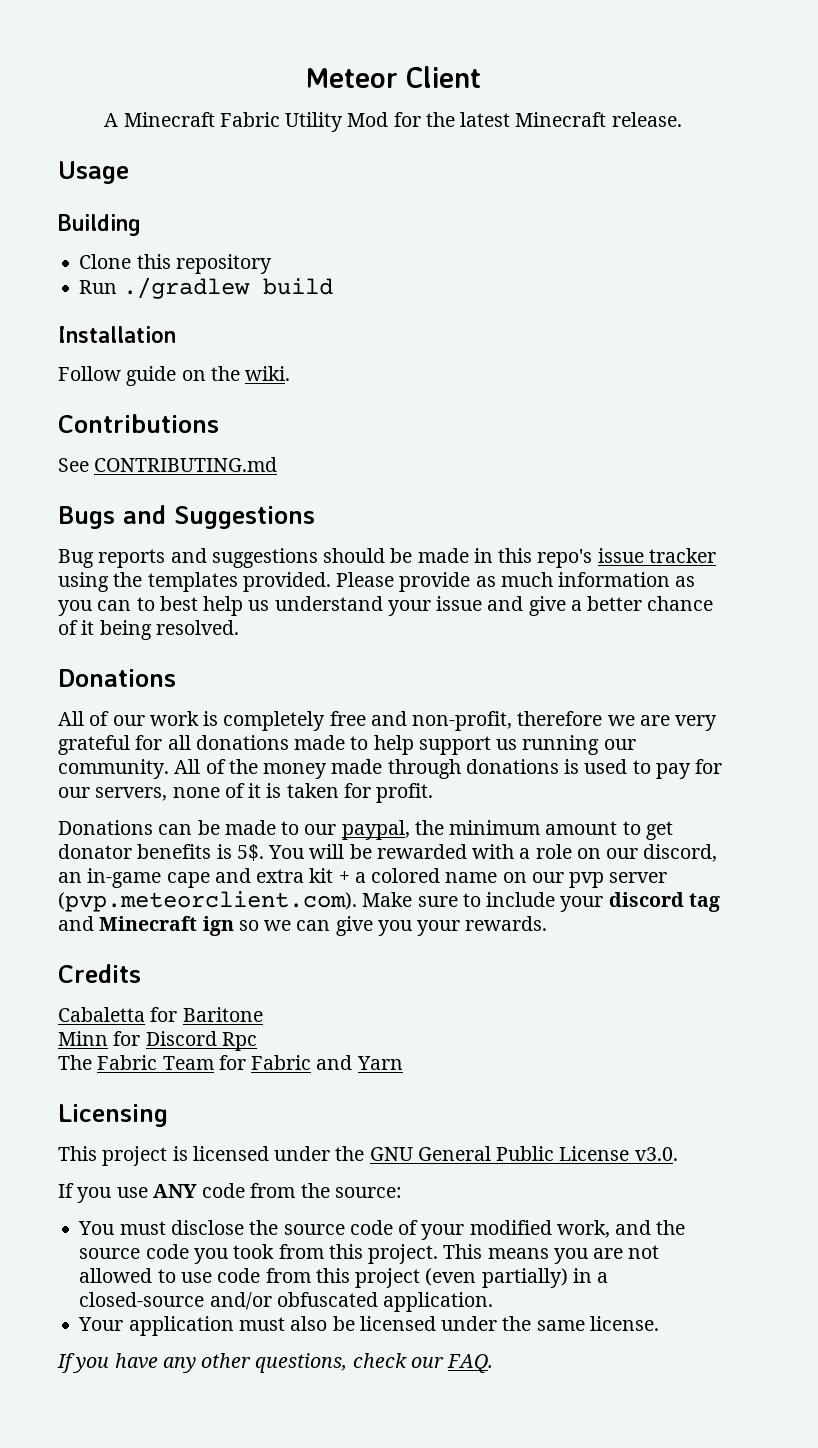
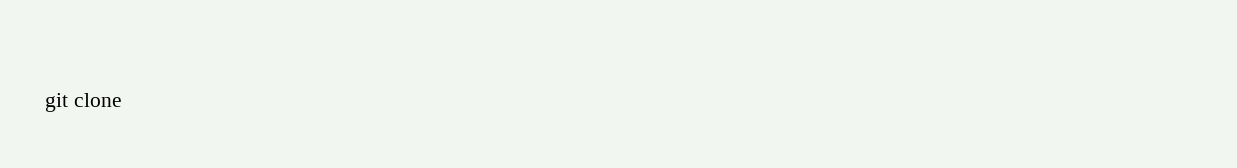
- Meteor Client
- A Minecraft Fabric Utility Mod for the latest Minecraft release.
- Usage
- Building
- Clone this repository
- Run ./gradlew build
- Installation
- Follow guide on the wiki.
- Contributions
- See CONTRIBUTING.md
- Bugs and Suggestions
- Bug reports and suggestions should be made in this repo's issue tracker using the templates provided. Please provide as much information as you can to best help us understand your issue and give a better chance of it being resolved.
- Donations
- All of our work is completely free and non-profit, therefore we are very grateful for all donations made to help support us running our community. All of the money made through donations is used to pay for our servers, none of it is taken for profit.
- Donations can be made to our paypal, the minimum amount to get donator benefits is 5$. You will be rewarded with a role on our discord, an in-game cape and extra kit + a colored name on our pvp server (pvp.meteorclient.com). Make sure to include your discord tag and Minecraft ign so we can give you your rewards.
- Credits
- Cabaletta for Baritone
- Minn for Discord Rpc
- The Fabric Team for Fabric and Yarn
- Licensing
- This project is licensed under the GNU General Public License v3.0.
- If you use ANY code from the source:
- You must disclose the source code of your modified work, and the source code you took from this project. This means you are not allowed to use code from this project (even partially) in a closed-source and/or obfuscated application.
- Your application must also be licensed under the same license.
- If you have any other questions, check our FAQ.
+ git clone

